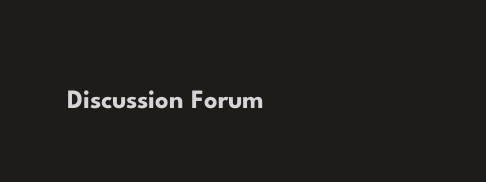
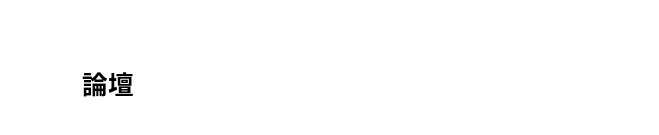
- Discussion Forum
+ 論壇

